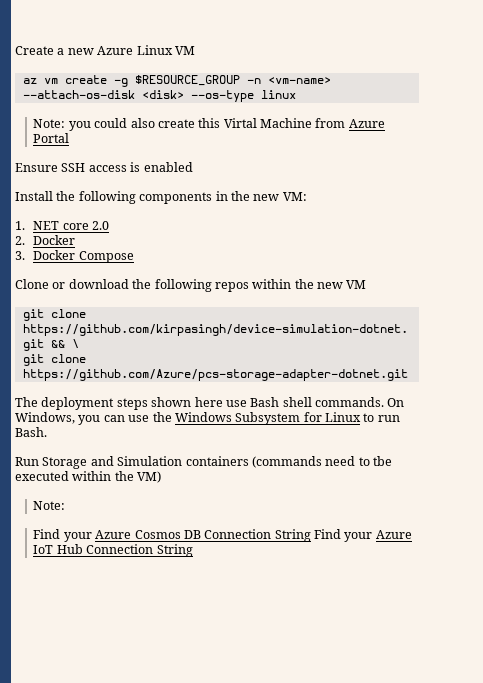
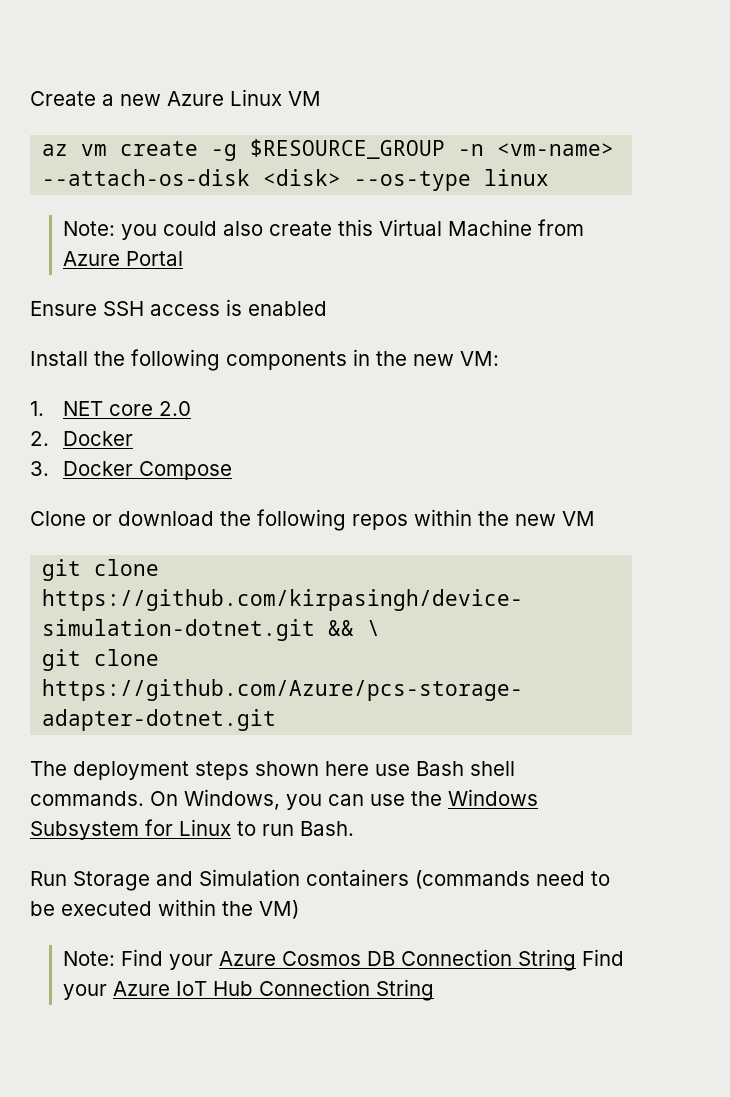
- Note: you could also create this Virtal Machine from Azure Portal
+ Note: you could also create this Virtual Machine from Azure Portal
- Run Storage and Simulation containers (commands need to tbe executed within the VM)
- Note:
- Find your Azure Cosmos DB Connection String Find your Azure IoT Hub Connection String
+ Run Storage and Simulation containers (commands need to be executed within the VM)
+ Note: Find your Azure Cosmos DB Connection String Find your Azure IoT Hub Connection String

